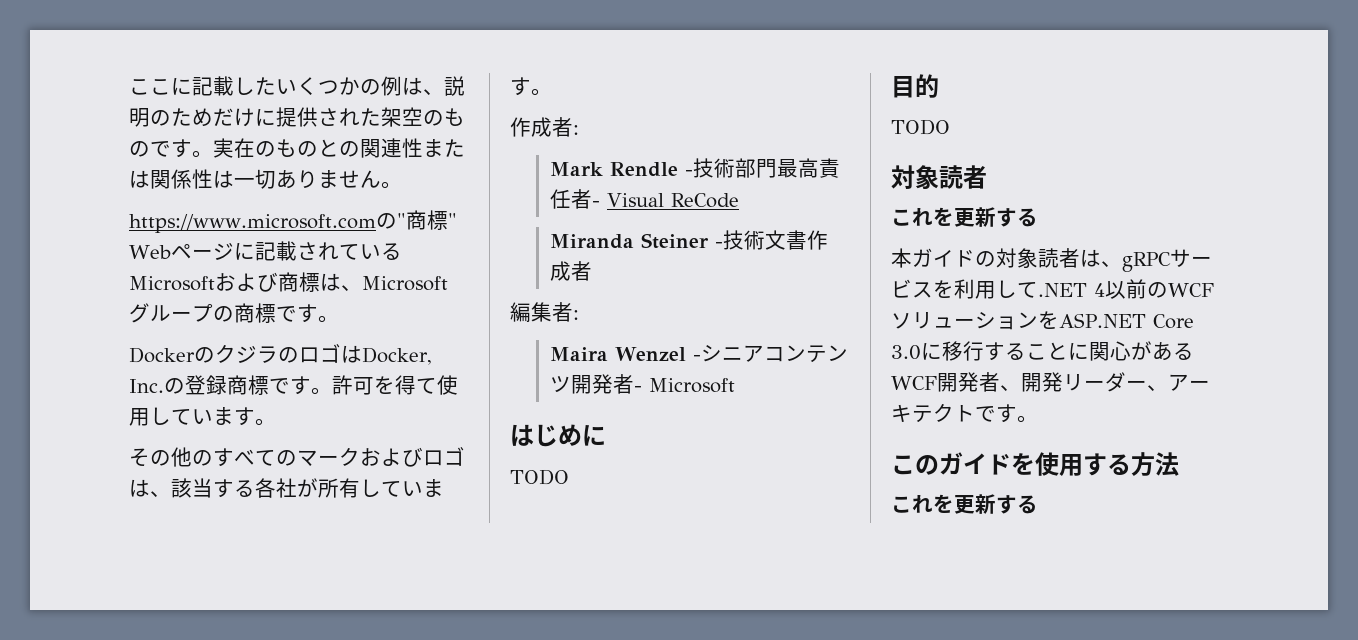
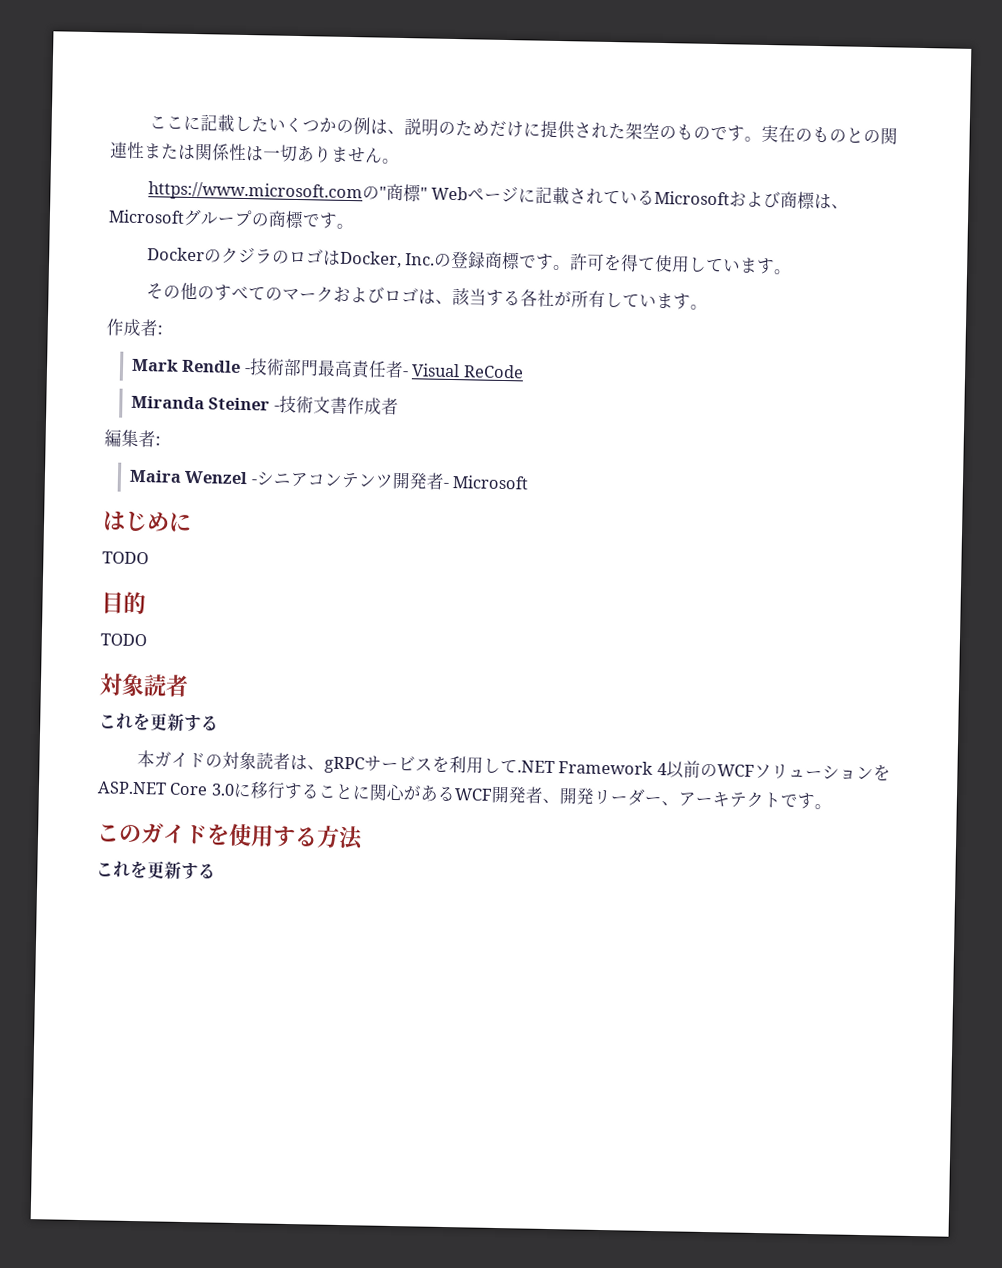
- 本ガイドの対象読者は、gRPCサービスを利用して.NET 4以前のWCFソリューションをASP.NET Core 3.0に移行することに関心があるWCF開発者、開発リーダー、アーキテクトです。
+ 本ガイドの対象読者は、gRPCサービスを利用して.NET Framework 4以前のWCFソリューションをASP.NET Core 3.0に移行することに関心があるWCF開発者、開発リーダー、アーキテクトです。

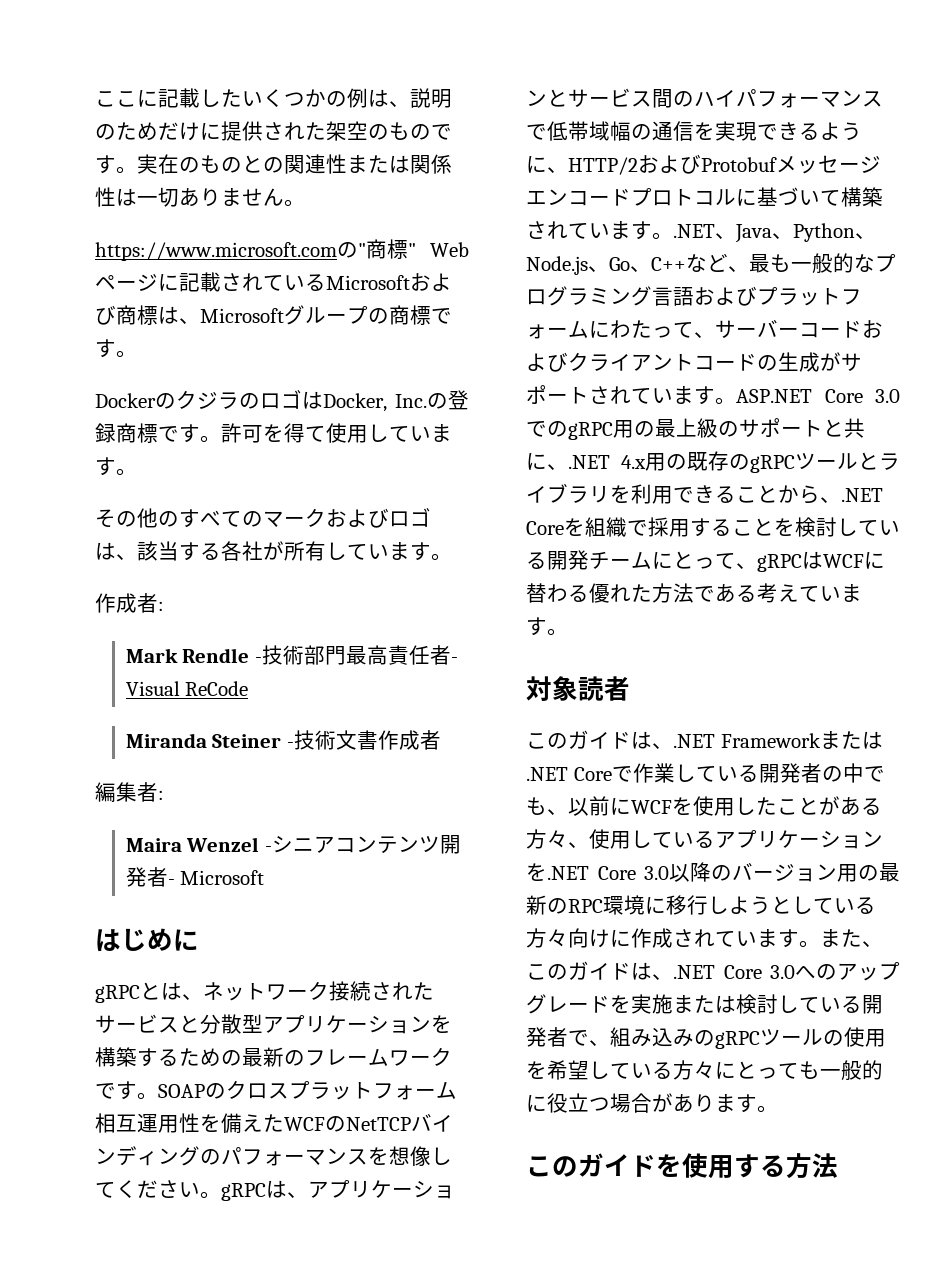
  はじめに
- TODO
- 目的
- TODO
+ gRPCとは、ネットワーク接続されたサービスと分散型アプリケーションを構築するための最新のフレームワークです。SOAPのクロスプラットフォーム相互運用性を備えたWCFのNetTCPバインディングのパフォーマンスを想像してください。gRPCは、アプリケーションとサービス間のハイパフォーマンスで低帯域幅の通信を実現できるように、HTTP/2およびProtobufメッセージエンコードプロトコルに基づいて構築されています。.NET、Java、Python、Node.js、Go、C++など、最も一般的なプログラミング言語およびプラットフォームにわたって、サーバーコードおよびクライアントコードの生成がサポートされています。ASP.NET Core 3.0でのgRPC用の最上級のサポートと共に、.NET 4.x用の既存のgRPCツールとライブラリを利用できることから、.NET Coreを組織で採用することを検討している開発チームにとって、gRPCはWCFに替わる優れた方法である考えています。
  対象読者
- これを更新する
- 本ガイドの対象読者は、gRPCサービスを利用して.NET Framework 4以前のWCFソリューションをASP.NET Core 3.0に移行することに関心があるWCF開発者、開発リーダー、アーキテクトです。
+ このガイドは、.NET Frameworkまたは.NET Coreで作業している開発者の中でも、以前にWCFを使用したことがある方々、使用しているアプリケーションを.NET Core 3.0以降のバージョン用の最新のRPC環境に移行しようとしている方々向けに作成されています。また、このガイドは、.NET Core 3.0へのアップグレードを実施または検討している開発者で、組み込みのgRPCツールの使用を希望している方々にとっても一般的に役立つ場合があります。
  このガイドを使用する方法
- これを更新する

